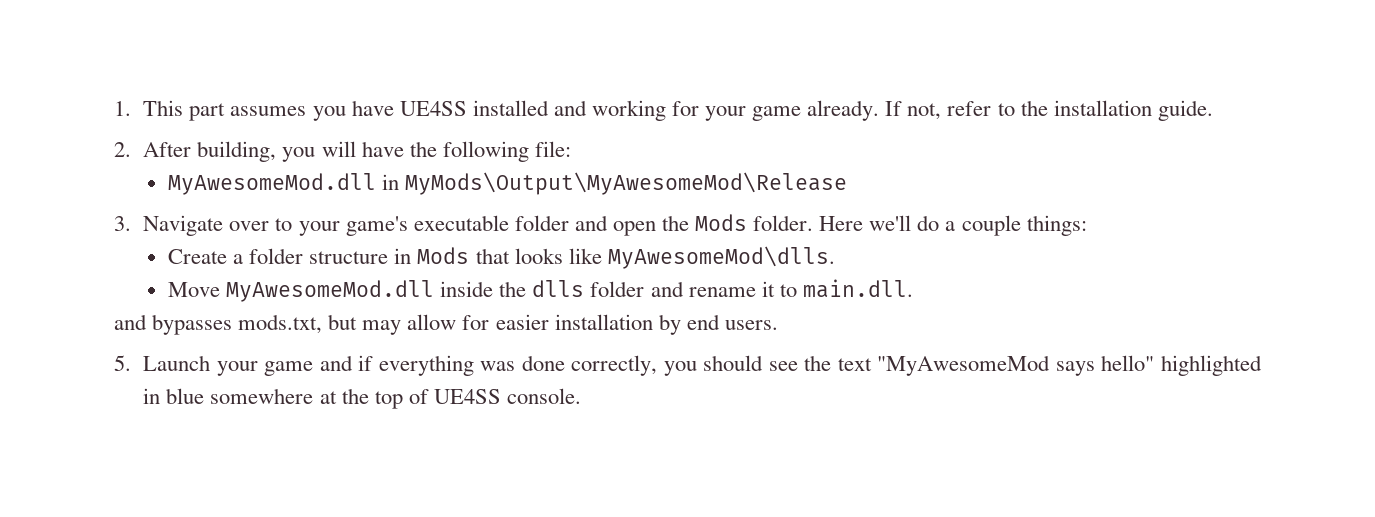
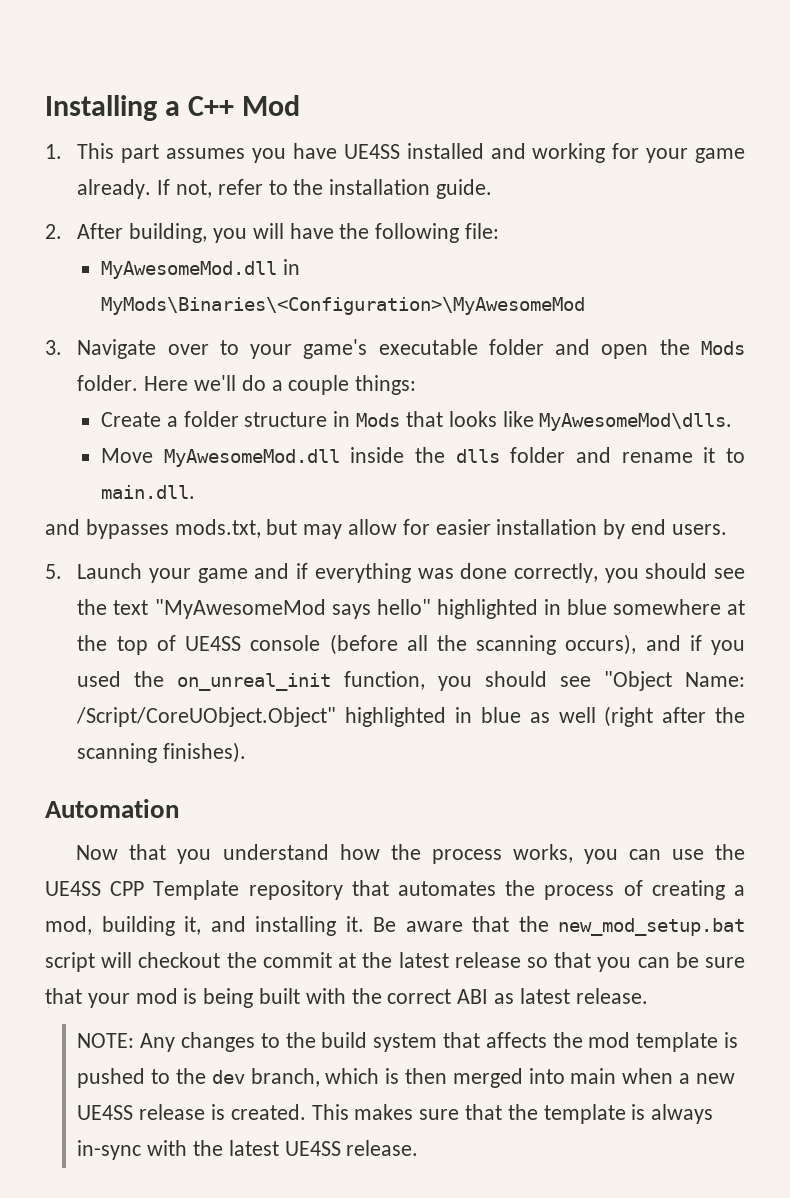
+ Installing a C++ Mod
- MyAwesomeMod.dll in MyMods\Output\MyAwesomeMod\Release
+ MyAwesomeMod.dll in MyMods\Binaries\<Configuration>\MyAwesomeMod
- 5. Launch your game and if everything was done correctly, you should see the text "MyAwesomeMod says hello" highlighted in blue somewhere at the top of UE4SS console.
+ 5. Launch your game and if everything was done correctly, you should see the text "MyAwesomeMod says hello" highlighted in blue somewhere at the top of UE4SS console (before all the scanning occurs), and if you used the on_unreal_init function, you should see "Object Name: /Script/CoreUObject.Object" highlighted in blue as well (right after the scanning finishes).
+ Automation
+ Now that you understand how the process works, you can use the UE4SS CPP Template repository that automates the process of creating a mod, building it, and installing it. Be aware that the new_mod_setup.bat script will checkout the commit at the latest release so that you can be sure that your mod is being built with the correct ABI as latest release.
+ NOTE: Any changes to the build system that affects the mod template is pushed to the dev branch, which is then merged into main when a new UE4SS release is created. This makes sure that the template is always in-sync with the latest UE4SS release.

